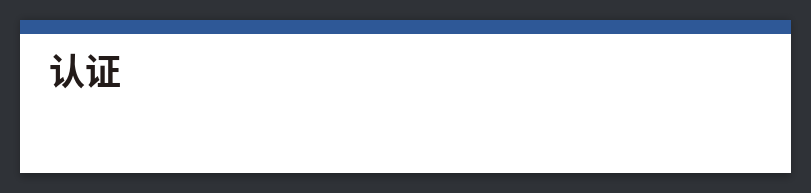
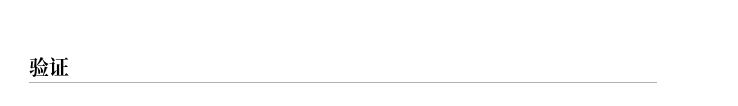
- 认证
+ 验证

